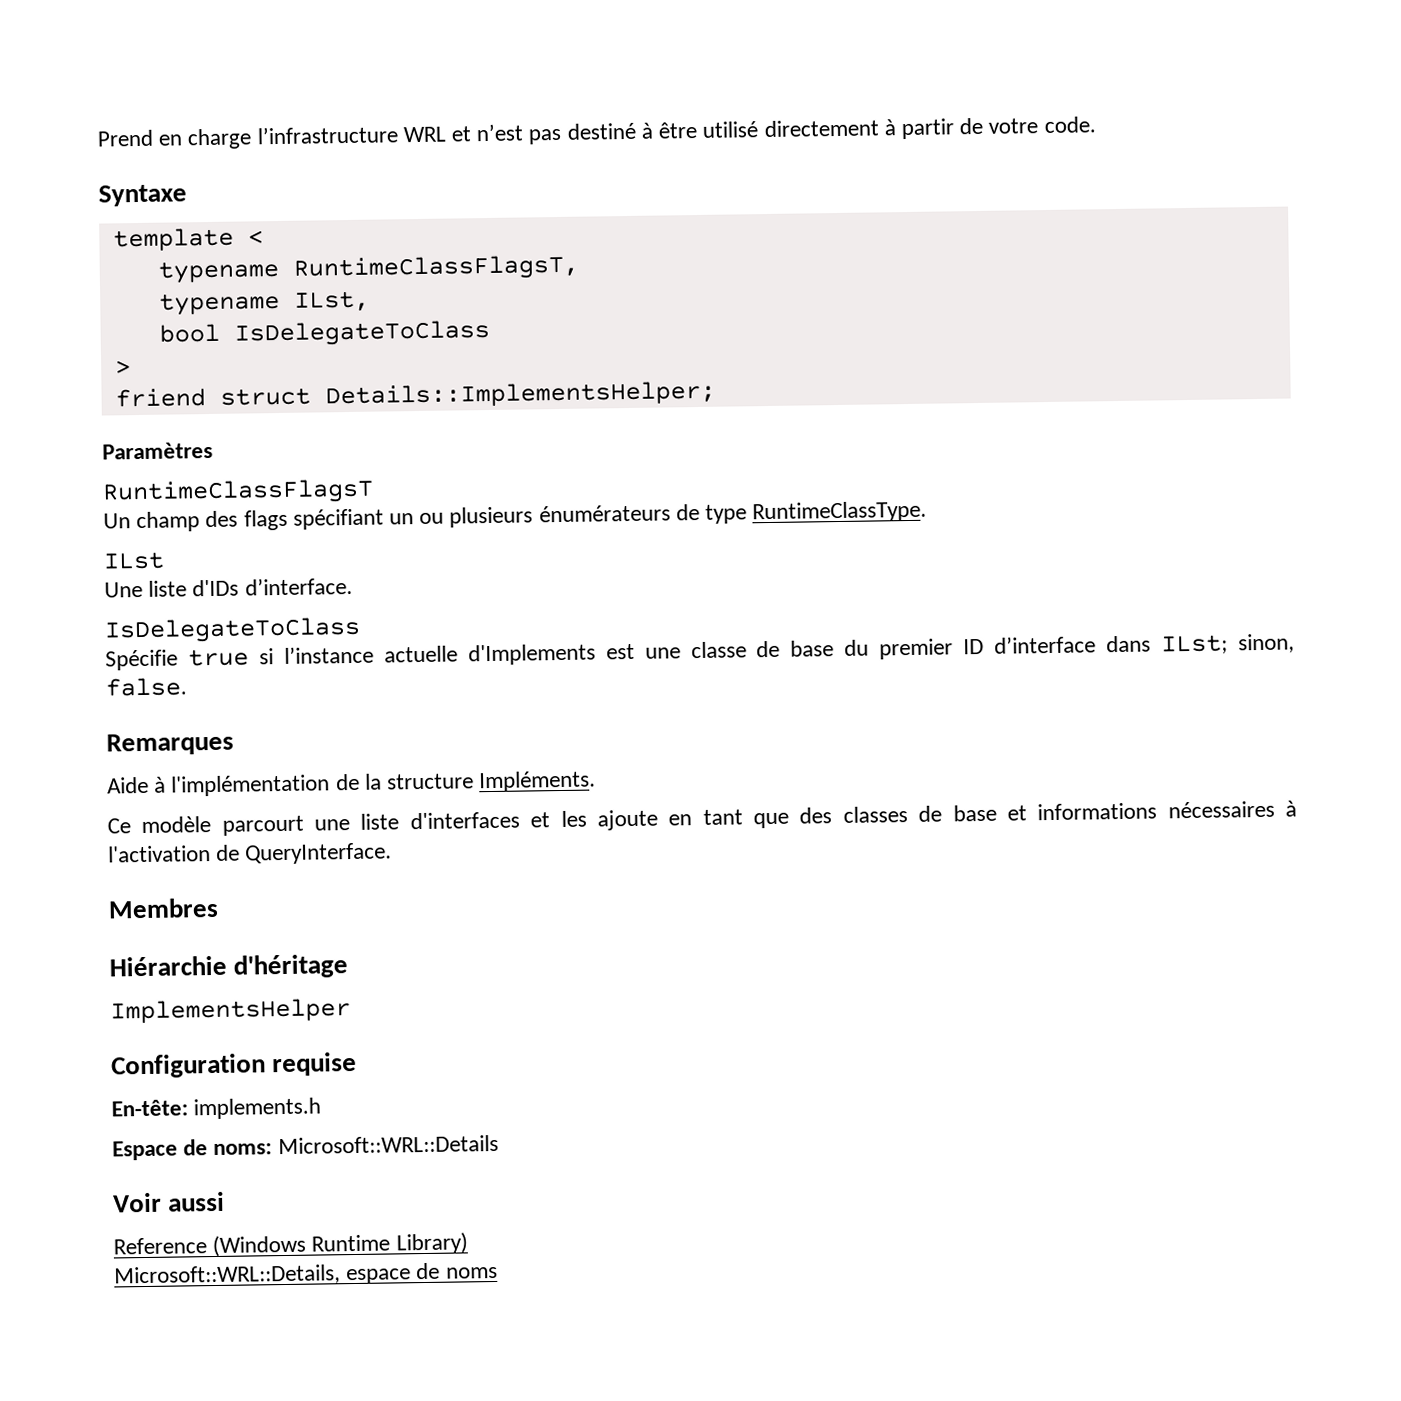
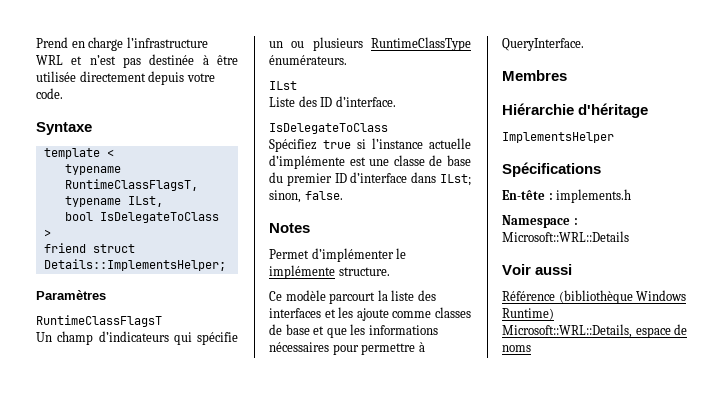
- Prend en charge l’infrastructure WRL et n’est pas destiné à être utilisé directement à partir de votre code.
+ Prend en charge l’infrastructure WRL et n’est pas destinée à être utilisée directement depuis votre code.
- Un champ des flags spécifiant un ou plusieurs énumérateurs de type RuntimeClassType.
+ Un champ d’indicateurs qui spécifie un ou plusieurs RuntimeClassType énumérateurs.
  ILst
- Une liste d'IDs d’interface.
+ Liste des ID d’interface.
- Spécifie true si l’instance actuelle d'Implements est une classe de base du premier ID d’interface dans ILst; sinon, false.
+ Spécifiez true si l’instance actuelle d’implémente est une classe de base du premier ID d’interface dans ILst; sinon, false.
- Remarques
- Aide à l'implémentation de la structure Impléments.
- Ce modèle parcourt une liste d'interfaces et les ajoute en tant que des classes de base et informations nécessaires à l'activation de QueryInterface.
+ Notes
+ Permet d’implémenter le implémente structure.
+ Ce modèle parcourt la liste des interfaces et les ajoute comme classes de base et que les informations nécessaires pour permettre à QueryInterface.
- Configuration requise
- En-tête: implements.h
- Espace de noms: Microsoft::WRL::Details
+ Spécifications
+ En-tête : implements.h
+ Namespace : Microsoft::WRL::Details
- Reference (Windows Runtime Library)
+ Référence (bibliothèque Windows Runtime)

